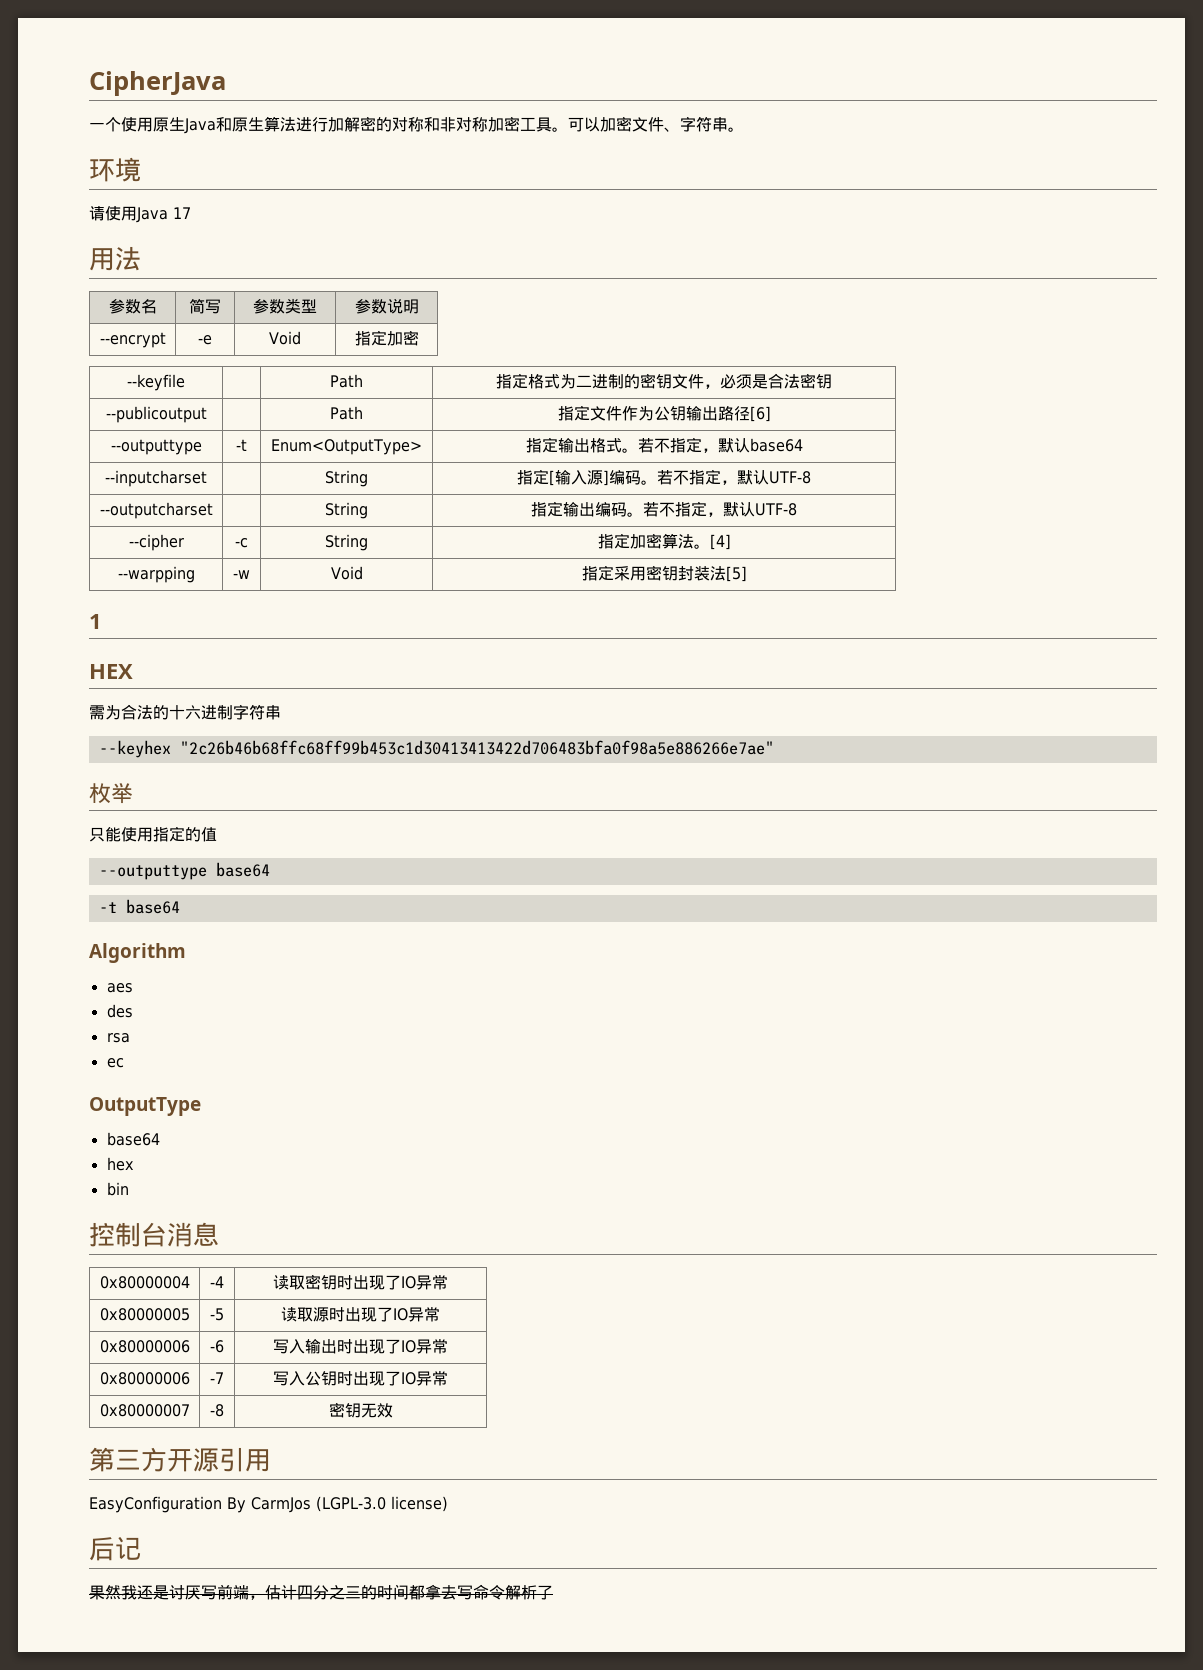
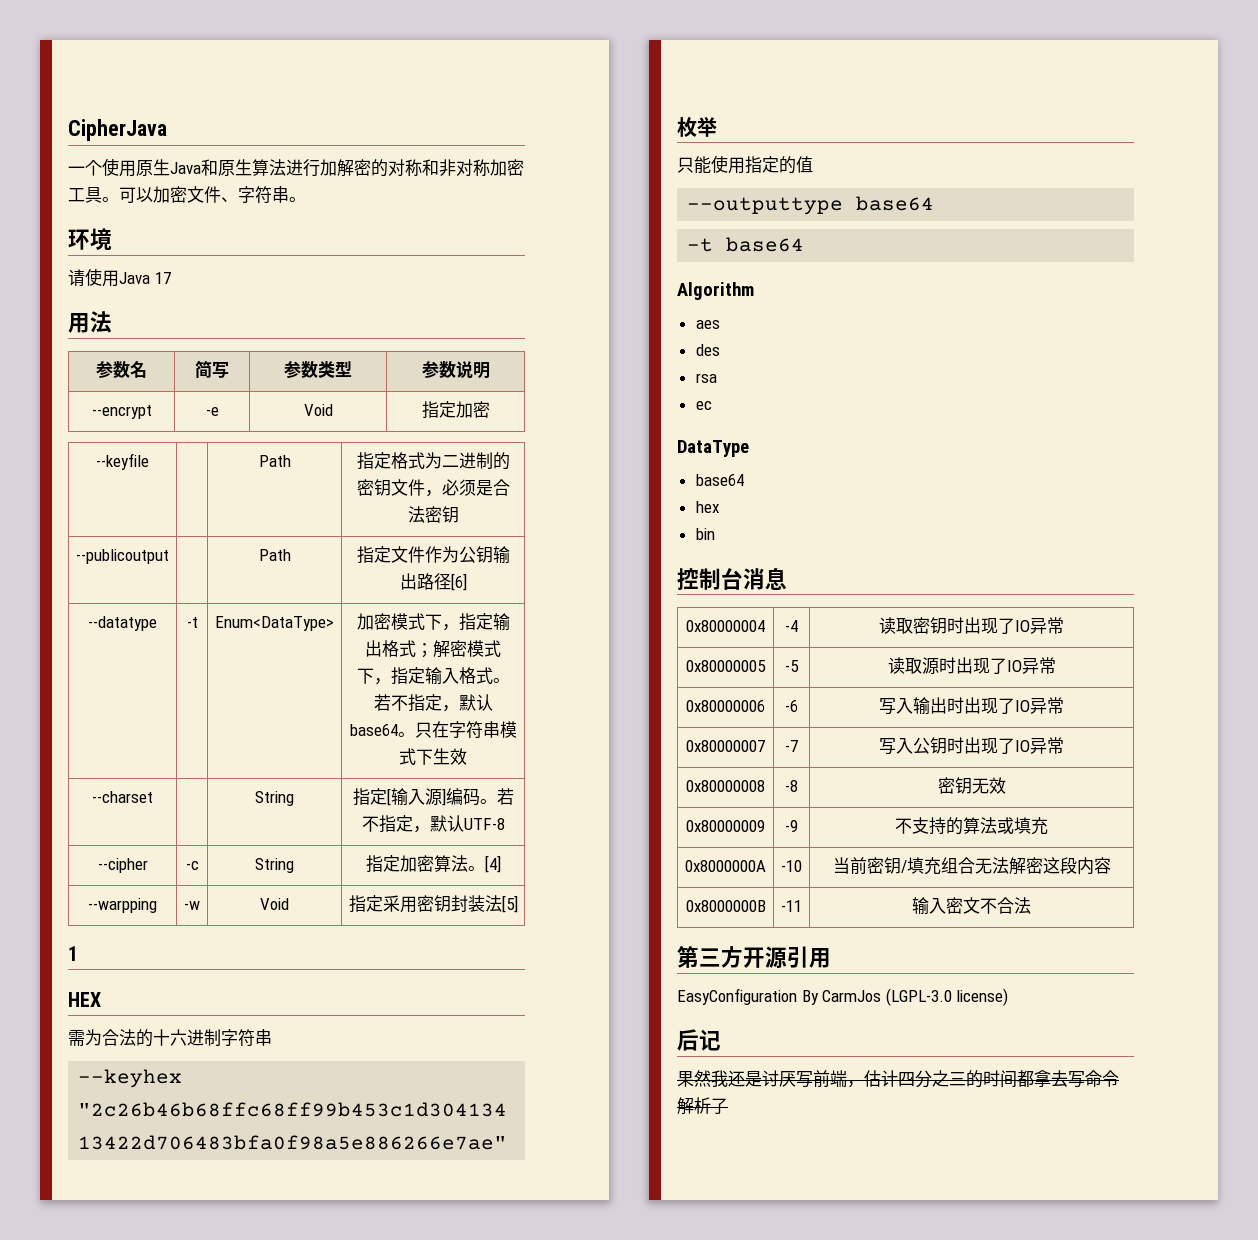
- --outputtype | -t | Enum<OutputType> | 指定输出格式。若不指定，默认base64
- --inputcharset | | String | 指定[输入源]编码。若不指定，默认UTF-8
+ --datatype | -t | Enum<DataType> | 加密模式下，指定输出格式；解密模式下，指定输入格式。若不指定，默认base64。只在字符串模式下生效
+ --charset | | String | 指定[输入源]编码。若不指定，默认UTF-8
- --outputcharset | | String | 指定输出编码。若不指定，默认UTF-8
- OutputType
+ DataType
- 0x80000006 | -7 | 写入公钥时出现了IO异常
+ 0x80000007 | -7 | 写入公钥时出现了IO异常
- 0x80000007 | -8 | 密钥无效
+ 0x80000008 | -8 | 密钥无效
+ 0x80000009 | -9 | 不支持的算法或填充
+ 0x8000000A | -10 | 当前密钥/填充组合无法解密这段内容
+ 0x8000000B | -11 | 输入密文不合法

